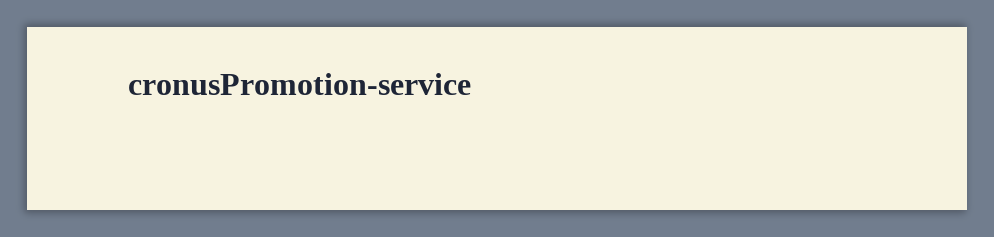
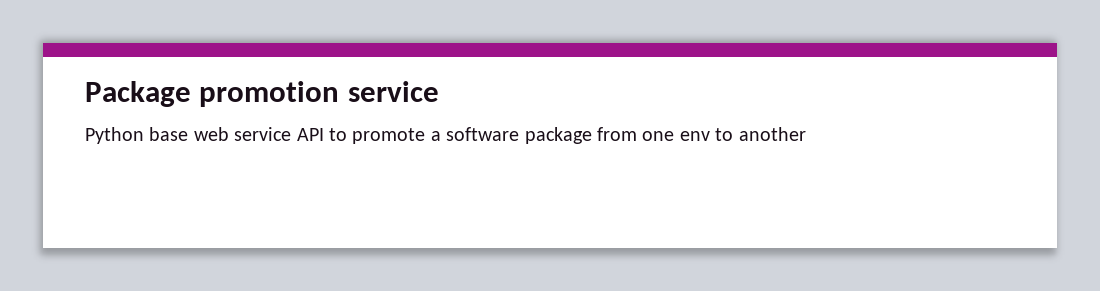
- cronusPromotion-service
+ Package promotion service
+ Python base web service API to promote a software package from one env to another

